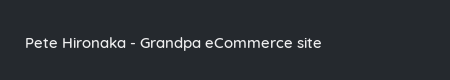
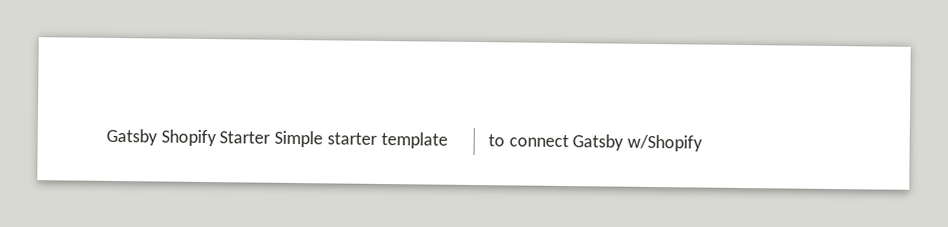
- Pete Hironaka - Grandpa eCommerce site
+ Gatsby Shopify Starter Simple starter template to connect Gatsby w/Shopify

